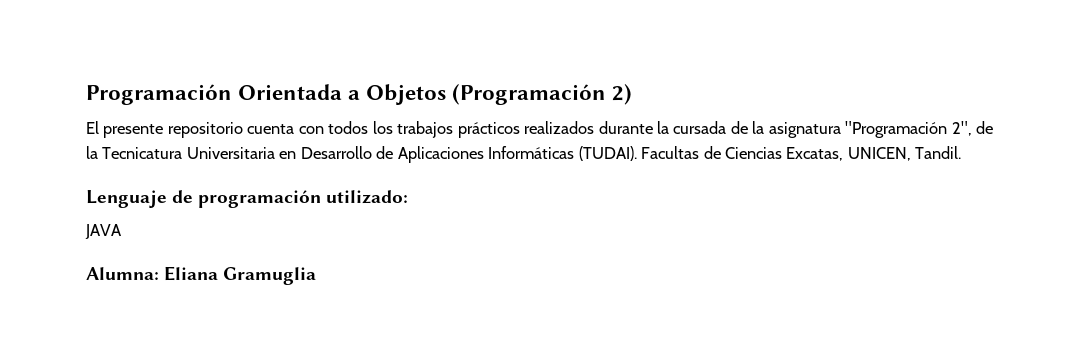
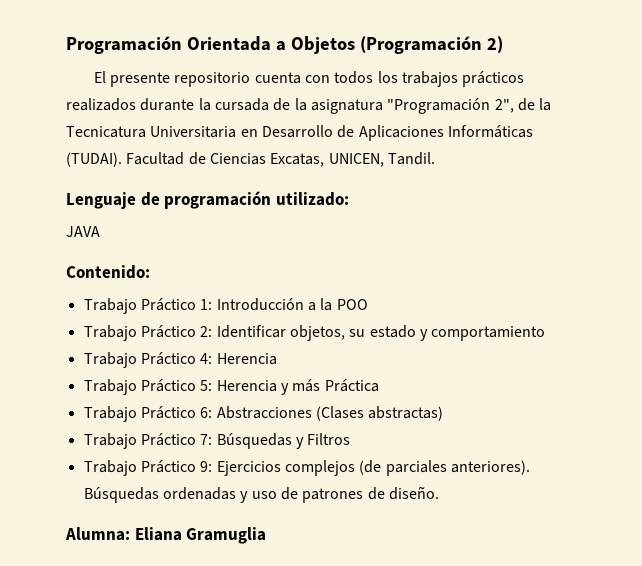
- Facultas de Ciencias Excatas, UNICEN, Tandil.
+ Facultad de Ciencias Excatas, UNICEN, Tandil.
+ Contenido:
+ Trabajo Práctico 1: Introducción a la POO
+ Trabajo Práctico 2: Identificar objetos, su estado y comportamiento
+ Trabajo Práctico 4: Herencia
+ Trabajo Práctico 5: Herencia y más Práctica
+ Trabajo Práctico 6: Abstracciones (Clases abstractas)
+ Trabajo Práctico 7: Búsquedas y Filtros
+ Trabajo Práctico 9: Ejercicios complejos (de parciales anteriores). Búsquedas ordenadas y uso de patrones de diseño.

